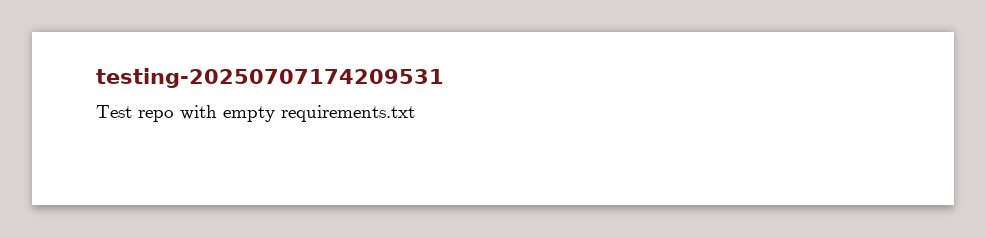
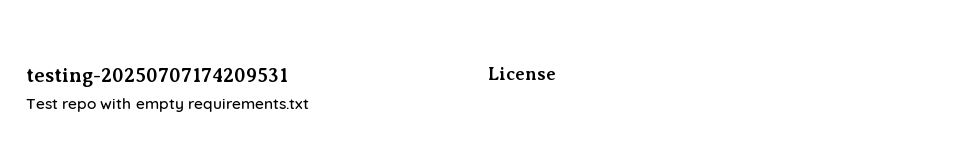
+ License

